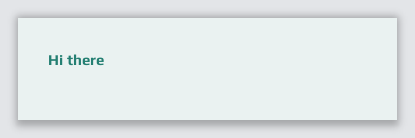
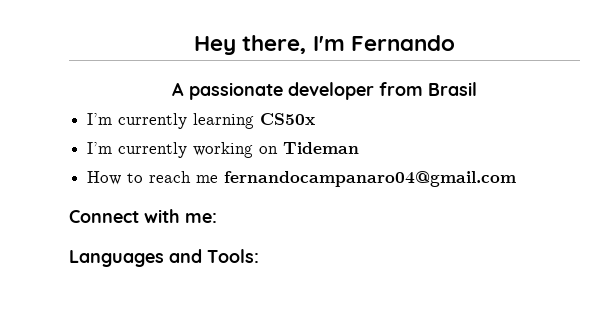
- Hi there
+ Hey there, I'm Fernando
+ A passionate developer from Brasil
+ I’m currently learning CS50x
+ I’m currently working on Tideman
+ How to reach me fernandocampanaro04@gmail.com
+ Connect with me:
+ Languages and Tools:

